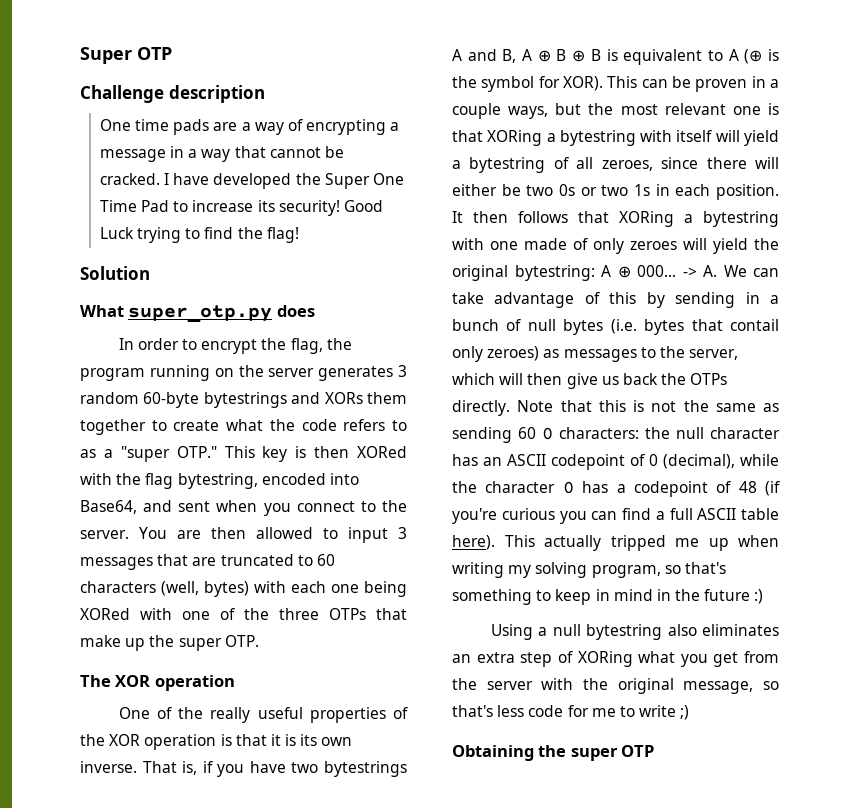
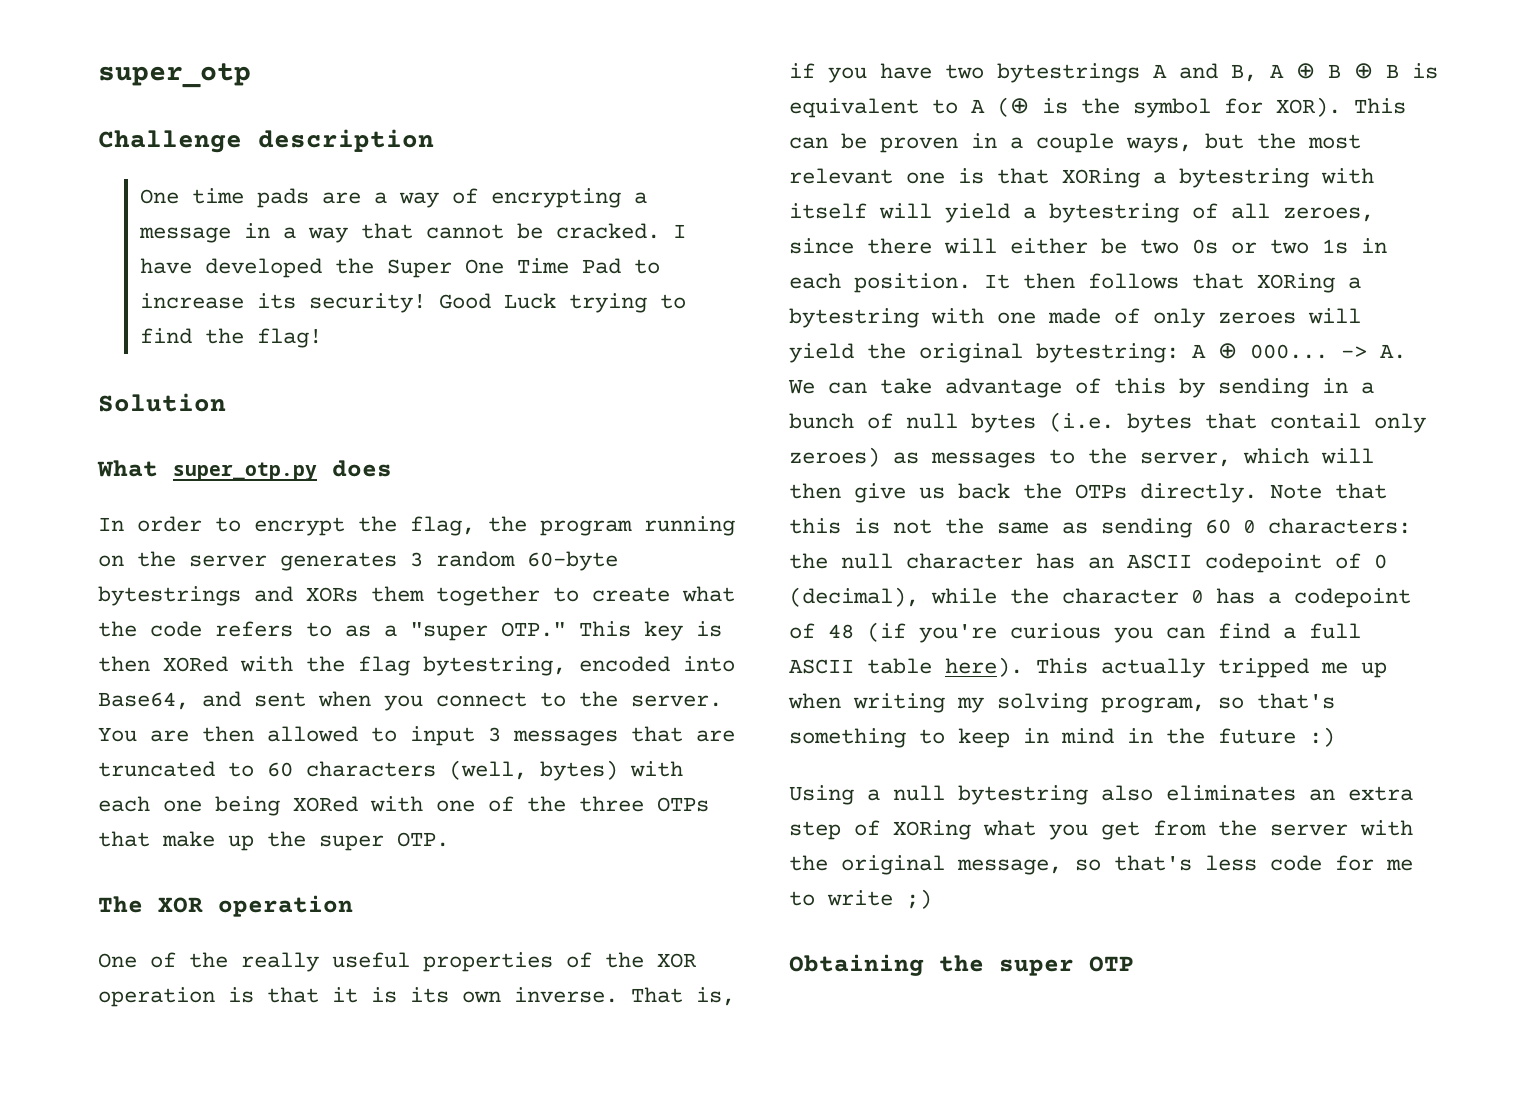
- Super OTP
+ super_otp

